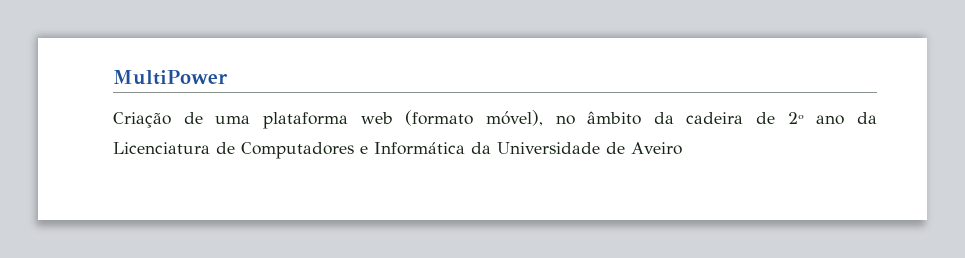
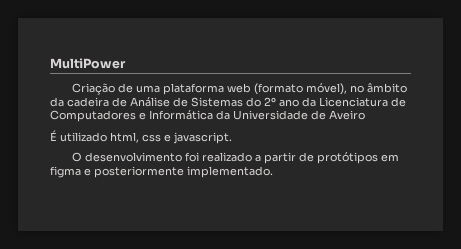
- Criação de uma plataforma web (formato móvel), no âmbito da cadeira de 2º ano da Licenciatura de Computadores e Informática da Universidade de Aveiro
+ Criação de uma plataforma web (formato móvel), no âmbito da cadeira de Análise de Sistemas do 2º ano da Licenciatura de Computadores e Informática da Universidade de Aveiro
+ É utilizado html, css e javascript.
+ O desenvolvimento foi realizado a partir de protótipos em figma e posteriormente implementado.

